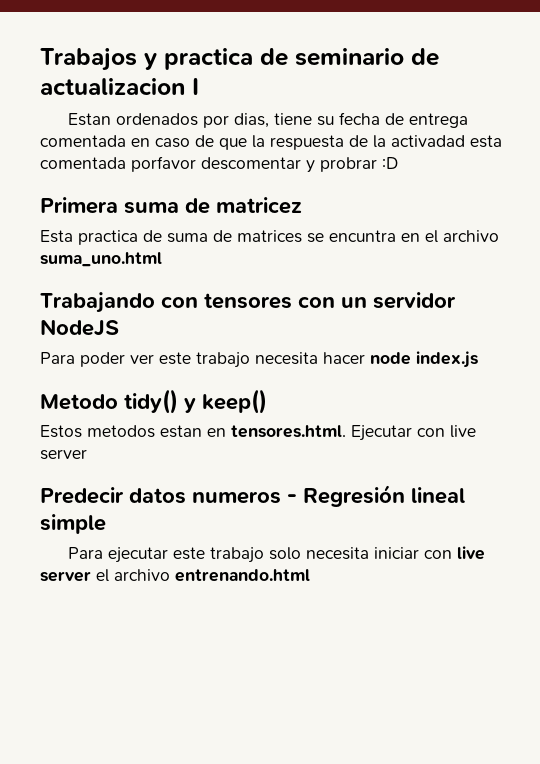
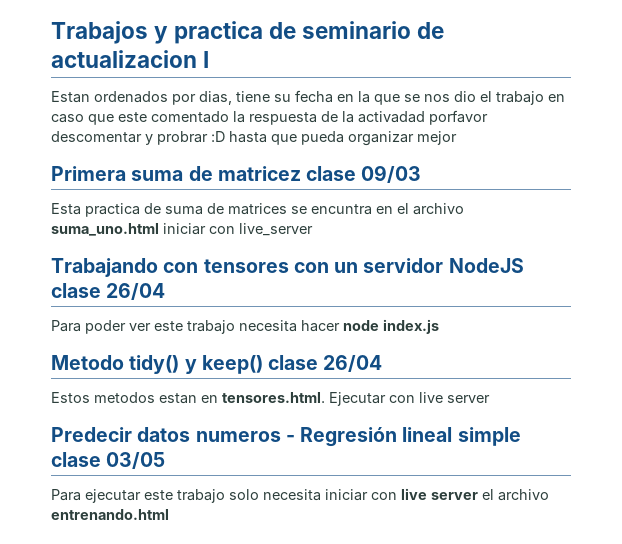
- Estan ordenados por dias, tiene su fecha de entrega comentada en caso de que la respuesta de la activadad esta comentada porfavor descomentar y probrar :D
+ Estan ordenados por dias, tiene su fecha en la que se nos dio el trabajo en caso que este comentado la respuesta de la activadad porfavor descomentar y probrar :D hasta que pueda organizar mejor
- Primera suma de matricez
+ Primera suma de matricez clase 09/03
- Esta practica de suma de matrices se encuntra en el archivo suma_uno.html
+ Esta practica de suma de matrices se encuntra en el archivo suma_uno.html iniciar con live_server
- Trabajando con tensores con un servidor NodeJS
+ Trabajando con tensores con un servidor NodeJS clase 26/04
- Metodo tidy() y keep()
+ Metodo tidy() y keep() clase 26/04
- Predecir datos numeros - Regresión lineal simple
+ Predecir datos numeros - Regresión lineal simple clase 03/05

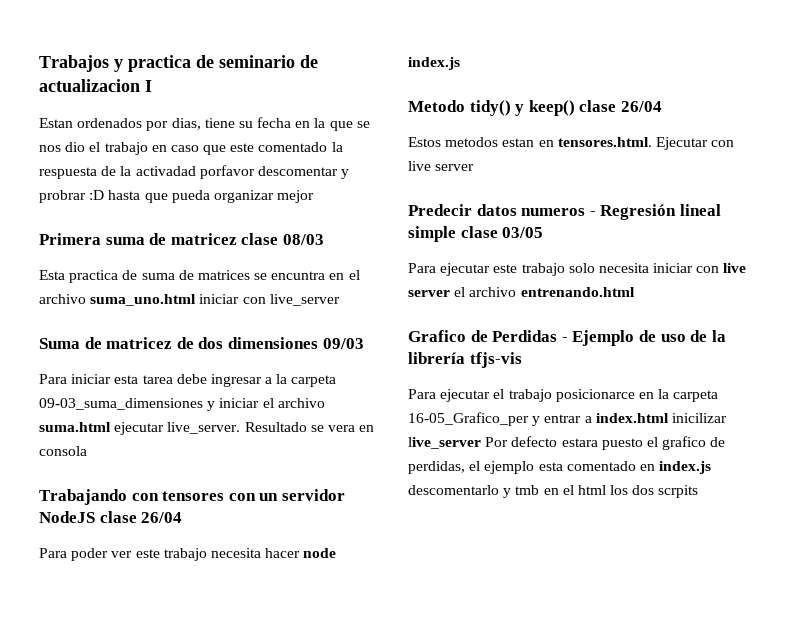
- Primera suma de matricez clase 09/03
+ Primera suma de matricez clase 08/03
+ Suma de matricez de dos dimensiones 09/03
+ Para iniciar esta tarea debe ingresar a la carpeta 09-03_suma_dimensiones y iniciar el archivo suma.html ejecutar live_server. Resultado se vera en consola
+ Grafico de Perdidas - Ejemplo de uso de la librería tfjs-vis
+ Para ejecutar el trabajo posicionarce en la carpeta 16-05_Grafico_per y entrar a index.html inicilizar live_server Por defecto estara puesto el grafico de perdidas, el ejemplo esta comentado en index.js descomentarlo y tmb en el html los dos scrpits

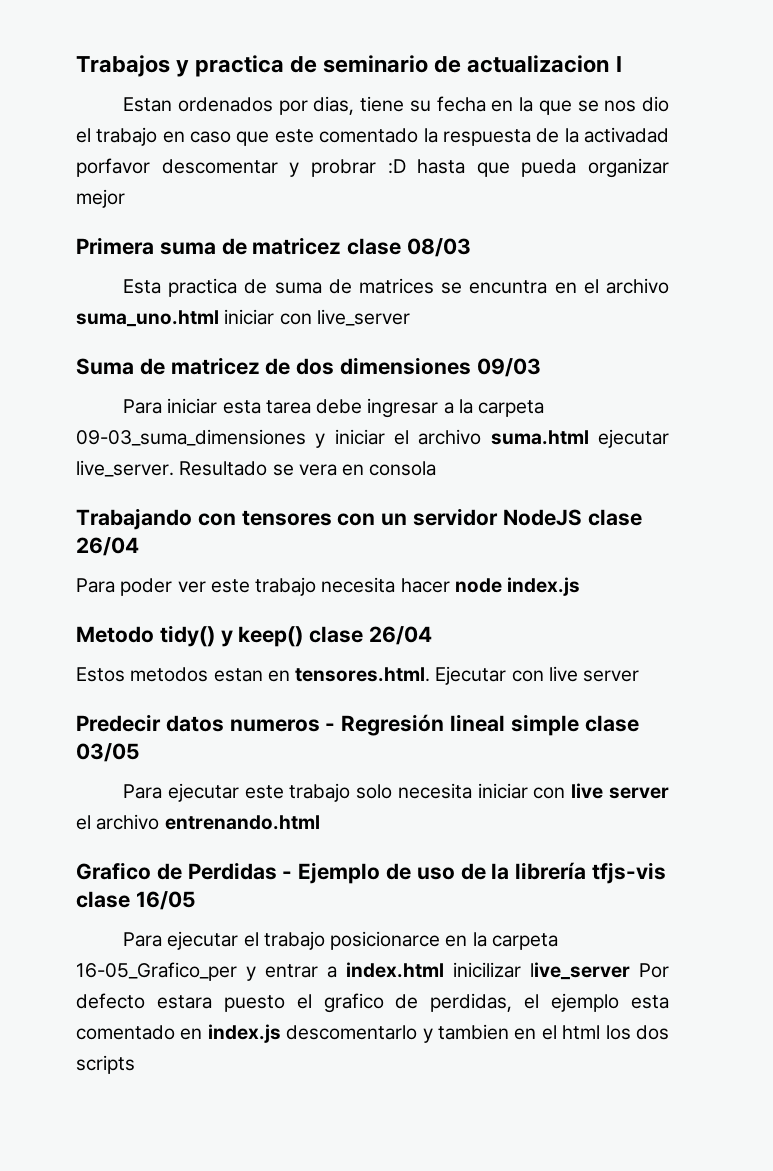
- Grafico de Perdidas - Ejemplo de uso de la librería tfjs-vis
+ Grafico de Perdidas - Ejemplo de uso de la librería tfjs-vis clase 16/05
- Para ejecutar el trabajo posicionarce en la carpeta 16-05_Grafico_per y entrar a index.html inicilizar live_server Por defecto estara puesto el grafico de perdidas, el ejemplo esta comentado en index.js descomentarlo y tmb en el html los dos scrpits
+ Para ejecutar el trabajo posicionarce en la carpeta 16-05_Grafico_per y entrar a index.html inicilizar live_server Por defecto estara puesto el grafico de perdidas, el ejemplo esta comentado en index.js descomentarlo y tambien en el html los dos scripts

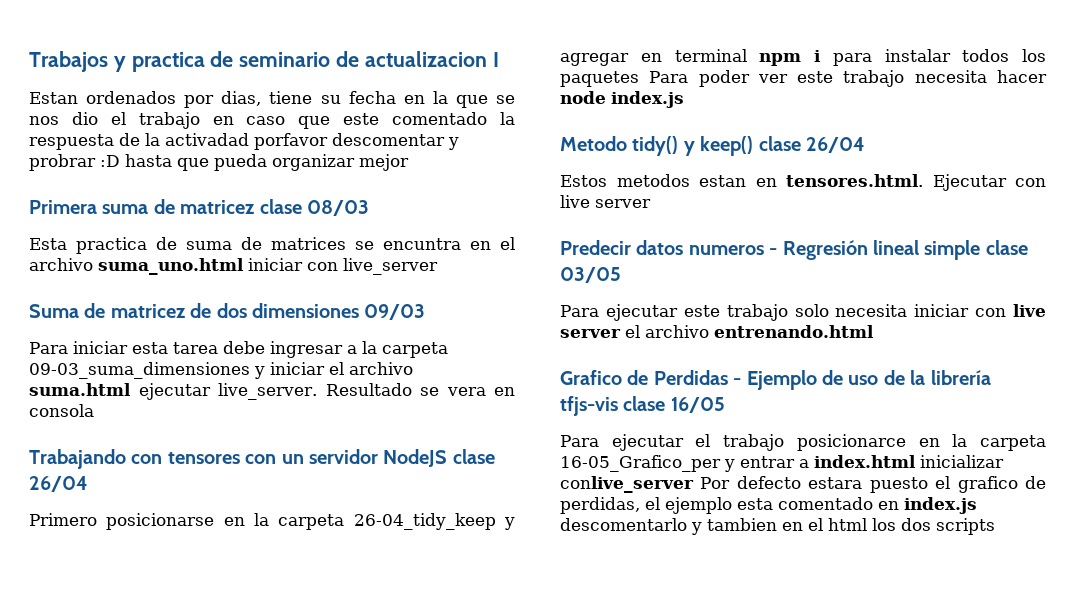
- Para poder ver este trabajo necesita hacer node index.js
+ Primero posicionarse en la carpeta 26-04_tidy_keep y agregar en terminal npm i para instalar todos los paquetes Para poder ver este trabajo necesita hacer node index.js
- Para ejecutar el trabajo posicionarce en la carpeta 16-05_Grafico_per y entrar a index.html inicilizar live_server Por defecto estara puesto el grafico de perdidas, el ejemplo esta comentado en index.js descomentarlo y tambien en el html los dos scripts
+ Para ejecutar el trabajo posicionarce en la carpeta 16-05_Grafico_per y entrar a index.html inicializar conlive_server Por defecto estara puesto el grafico de perdidas, el ejemplo esta comentado en index.js descomentarlo y tambien en el html los dos scripts

